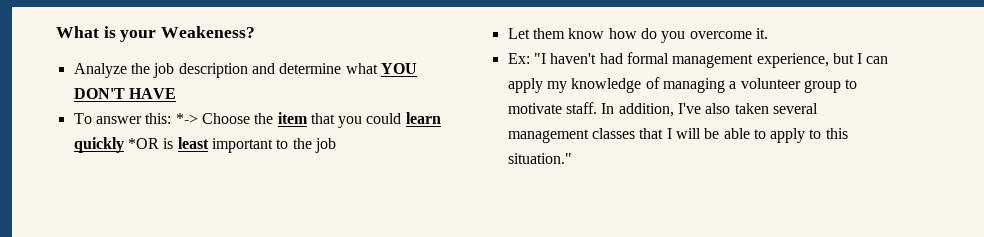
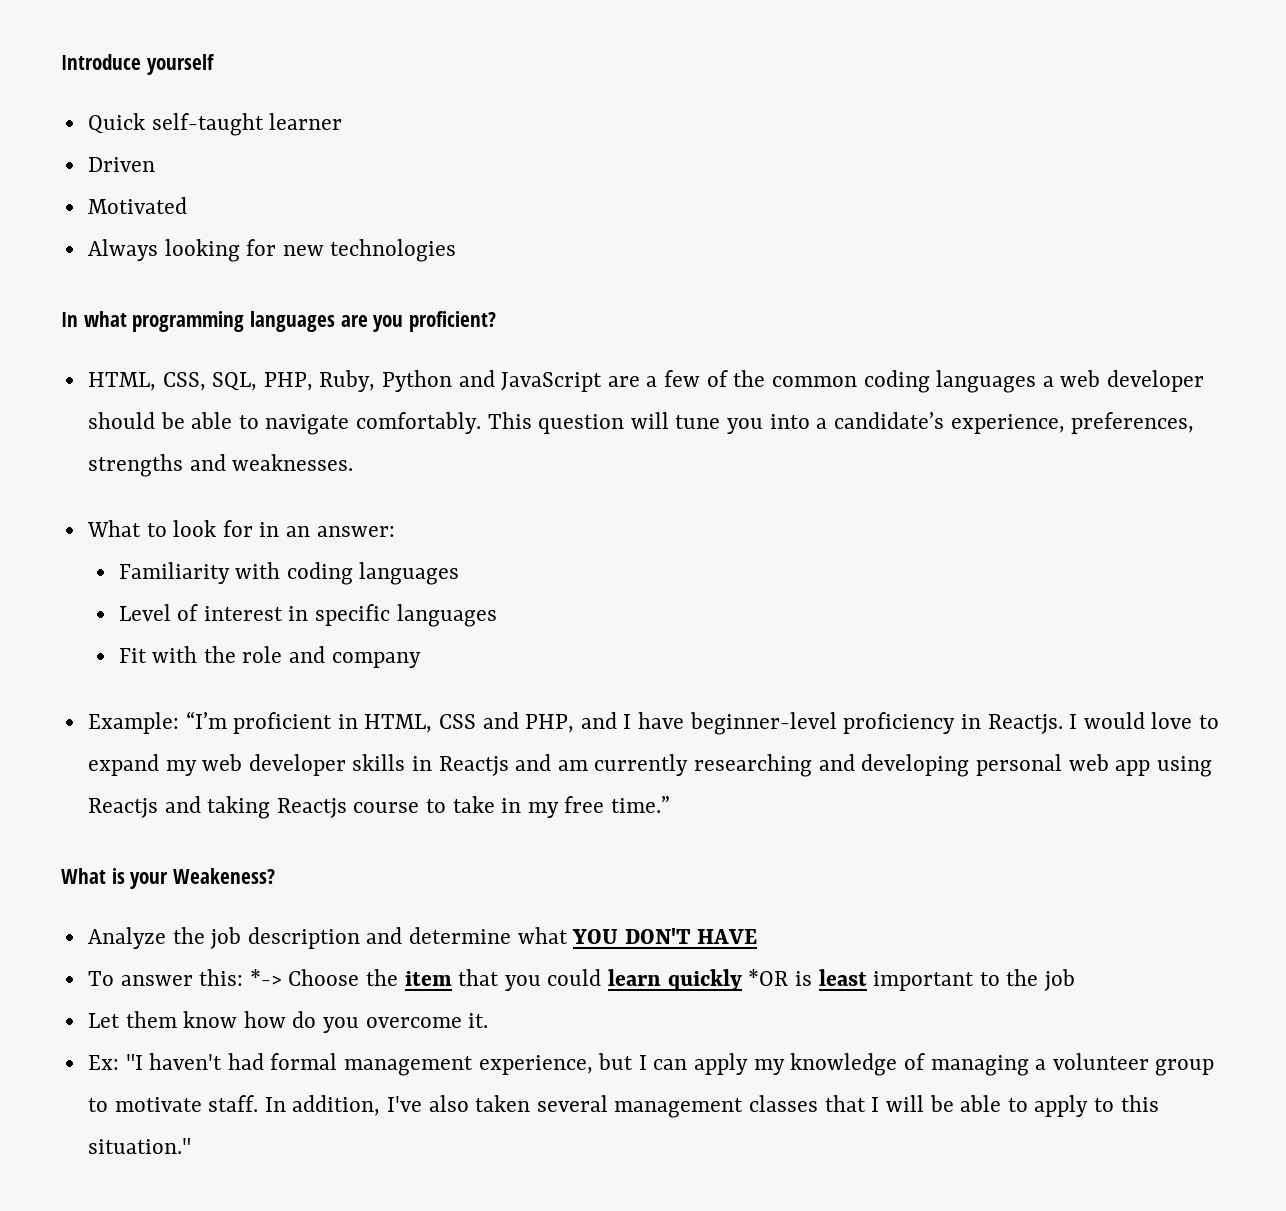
+ Introduce yourself
+ Quick self-taught learner
+ Driven
+ Motivated
+ Always looking for new technologies
+ In what programming languages are you proficient?
+ HTML, CSS, SQL, PHP, Ruby, Python and JavaScript are a few of the common coding languages a web developer should be able to navigate comfortably. This question will tune you into a candidate’s experience, preferences, strengths and weaknesses.
+ What to look for in an answer:
+ Familiarity with coding languages
+ Level of interest in specific languages
+ Fit with the role and company
+ Example: “I’m proficient in HTML, CSS and PHP, and I have beginner-level proficiency in Reactjs. I would love to expand my web developer skills in Reactjs and am currently researching and developing personal web app using Reactjs and taking Reactjs course to take in my free time.”

